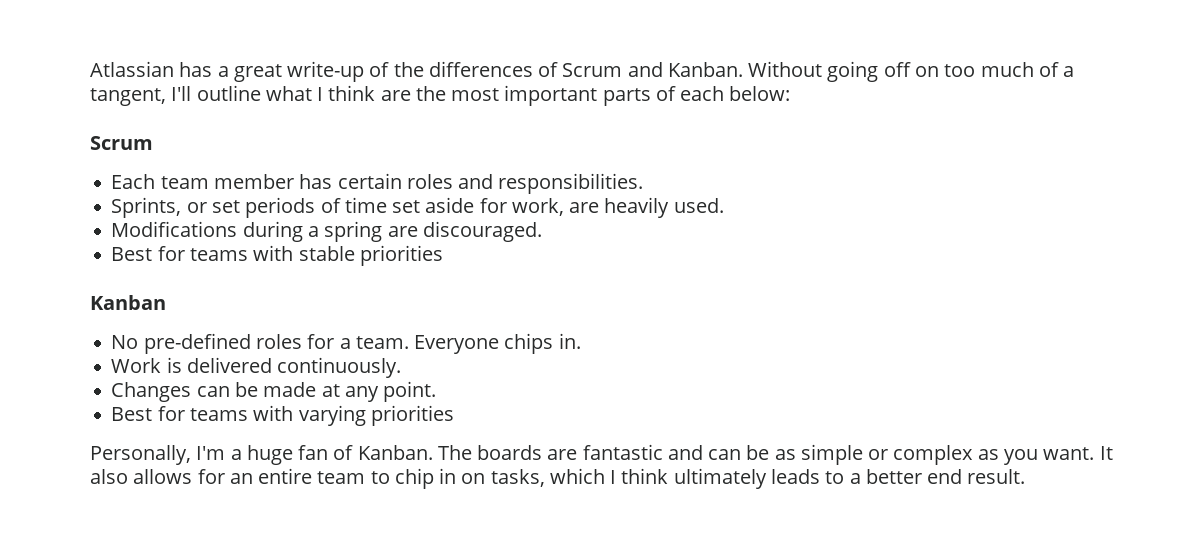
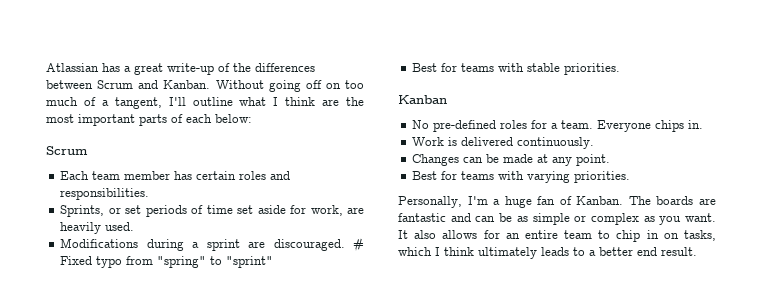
- Atlassian has a great write-up of the differences of Scrum and Kanban.
+ Atlassian has a great write-up of the differences between Scrum and Kanban.
- Modifications during a spring are discouraged.
+ Modifications during a sprint are discouraged. # Fixed typo from "spring" to "sprint"
- Best for teams with stable priorities
+ Best for teams with stable priorities.
- Best for teams with varying priorities
+ Best for teams with varying priorities.

